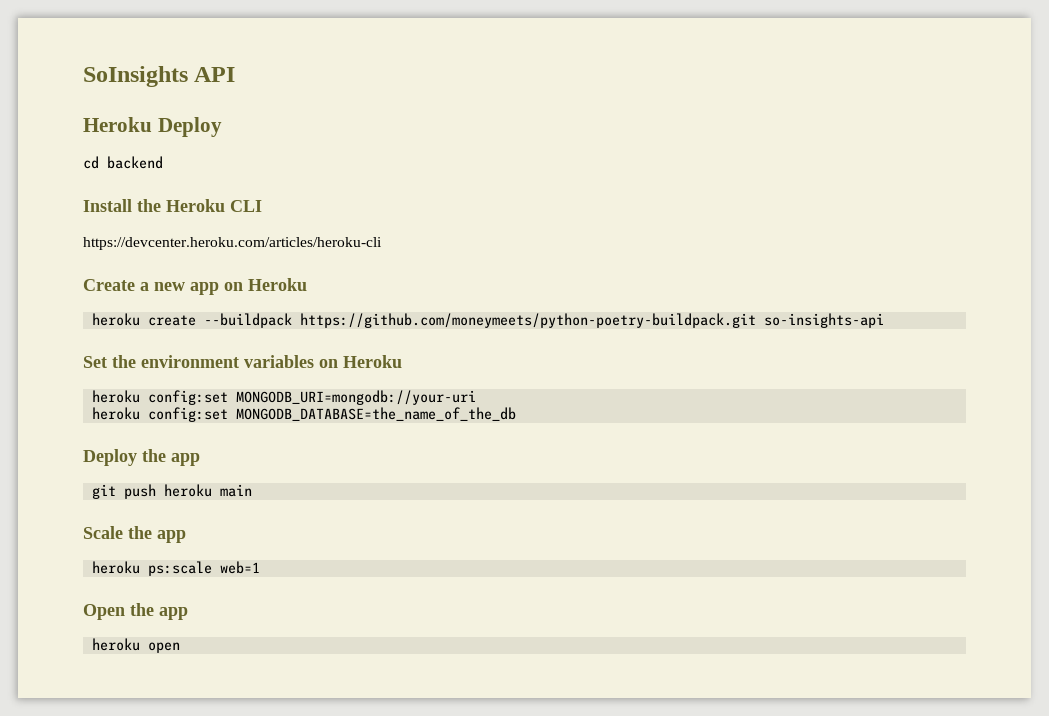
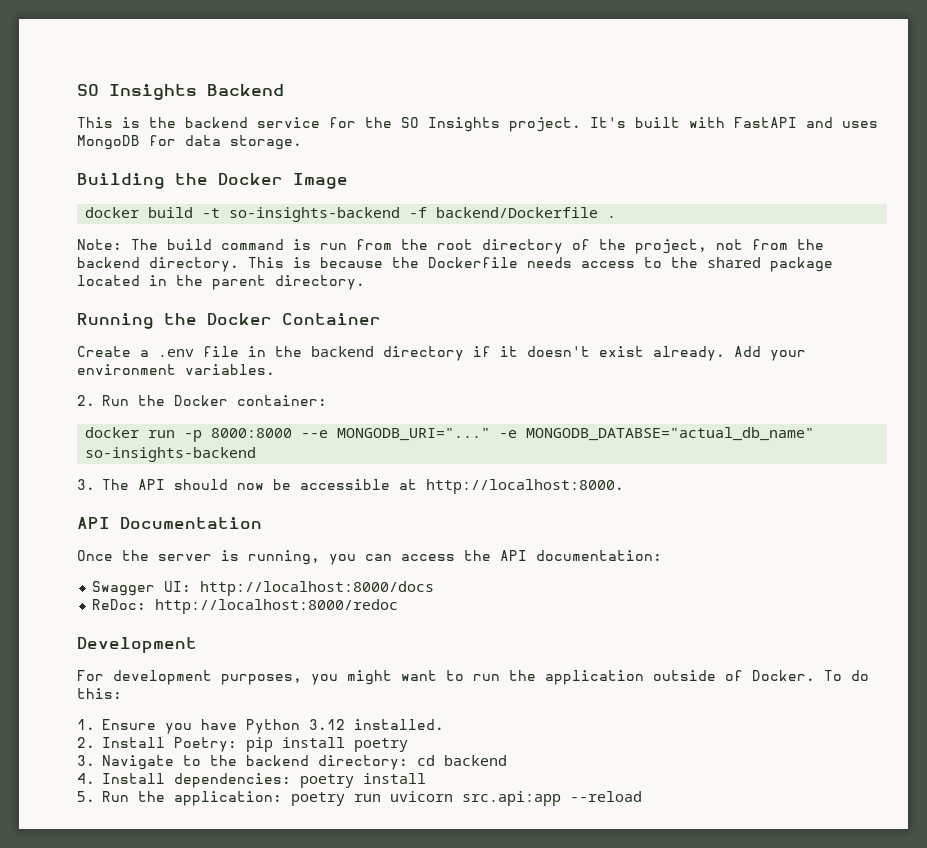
- SoInsights API
- Heroku Deploy
- cd backend
- Install the Heroku CLI
- https://devcenter.heroku.com/articles/heroku-cli
- Create a new app on Heroku
- heroku create --buildpack https://github.com/moneymeets/python-poetry-buildpack.git so-insights-api
- Set the environment variables on Heroku
- heroku config:set MONGODB_URI=mongodb://your-uri
- heroku config:set MONGODB_DATABASE=the_name_of_the_db
- Deploy the app
- git push heroku main
- Scale the app
- heroku ps:scale web=1
- Open the app
- heroku open
+ SO Insights Backend
+ This is the backend service for the SO Insights project. It's built with FastAPI and uses MongoDB for data storage.
+ Building the Docker Image
+ docker build -t so-insights-backend -f backend/Dockerfile .
+ Note: The build command is run from the root directory of the project, not from the backend directory. This is because the Dockerfile needs access to the shared package located in the parent directory.
+ Running the Docker Container
+ Create a .env file in the backend directory if it doesn't exist already. Add your environment variables.
+ 2. Run the Docker container:
+ docker run -p 8000:8000 --e MONGODB_URI="..." -e MONGODB_DATABSE="actual_db_name" so-insights-backend
+ 3. The API should now be accessible at http://localhost:8000.
+ API Documentation
+ Once the server is running, you can access the API documentation:
+ Swagger UI: http://localhost:8000/docs
+ ReDoc: http://localhost:8000/redoc
+ Development
+ For development purposes, you might want to run the application outside of Docker. To do this:
+ 1. Ensure you have Python 3.12 installed.
+ 2. Install Poetry: pip install poetry
+ 3. Navigate to the backend directory: cd backend
+ 4. Install dependencies: poetry install
+ 5. Run the application: poetry run uvicorn src.api:app --reload

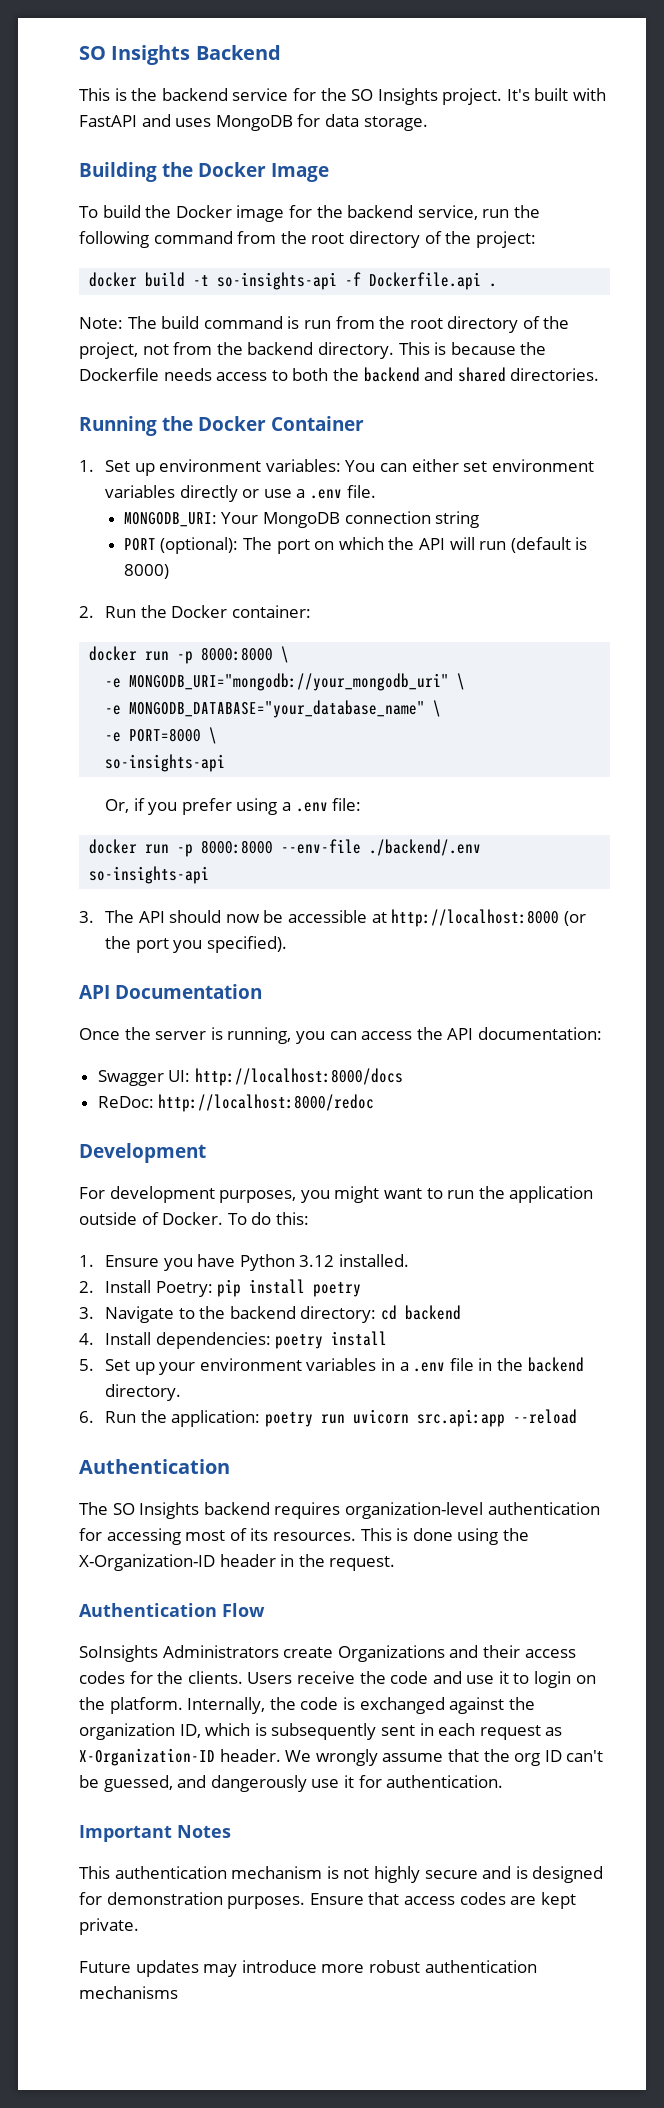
+ To build the Docker image for the backend service, run the following command from the root directory of the project:
- docker build -t so-insights-backend -f backend/Dockerfile .
+ docker build -t so-insights-api -f Dockerfile.api .
- This is because the Dockerfile needs access to the shared package located in the parent directory.
+ This is because the Dockerfile needs access to both the backend and shared directories.
  Running the Docker Container
- Create a .env file in the backend directory if it doesn't exist already. Add your environment variables.
+ 1. Set up environment variables: You can either set environment variables directly or use a .env file.
+ MONGODB_URI: Your MongoDB connection string
+ PORT (optional): The port on which the API will run (default is 8000)
- docker run -p 8000:8000 --e MONGODB_URI="..." -e MONGODB_DATABSE="actual_db_name" so-insights-backend
+ docker run -p 8000:8000 \
+ -e MONGODB_URI="mongodb://your_mongodb_uri" \
+ -e MONGODB_DATABASE="your_database_name" \
+ -e PORT=8000 \
+ so-insights-api
+ Or, if you prefer using a .env file:
+ docker run -p 8000:8000 --env-file ./backend/.env so-insights-api
- 3. The API should now be accessible at http://localhost:8000.
+ 3. The API should now be accessible at http://localhost:8000 (or the port you specified).
- 5. Run the application: poetry run uvicorn src.api:app --reload
+ 5. Set up your environment variables in a .env file in the backend directory.
+ 6. Run the application: poetry run uvicorn src.api:app --reload
+ Authentication
+ The SO Insights backend requires organization-level authentication for accessing most of its resources. This is done using the X-Organization-ID header in the request.
+ Authentication Flow
+ SoInsights Administrators create Organizations and their access codes for the clients. Users receive the code and use it to login on the platform. Internally, the code is exchanged against the organization ID, which is subsequently sent in each request as X-Organization-ID header. We wrongly assume that the org ID can't be guessed, and dangerously use it for authentication.
+ Important Notes
+ This authentication mechanism is not highly secure and is designed for demonstration purposes. Ensure that access codes are kept private.
+ Future updates may introduce more robust authentication mechanisms

